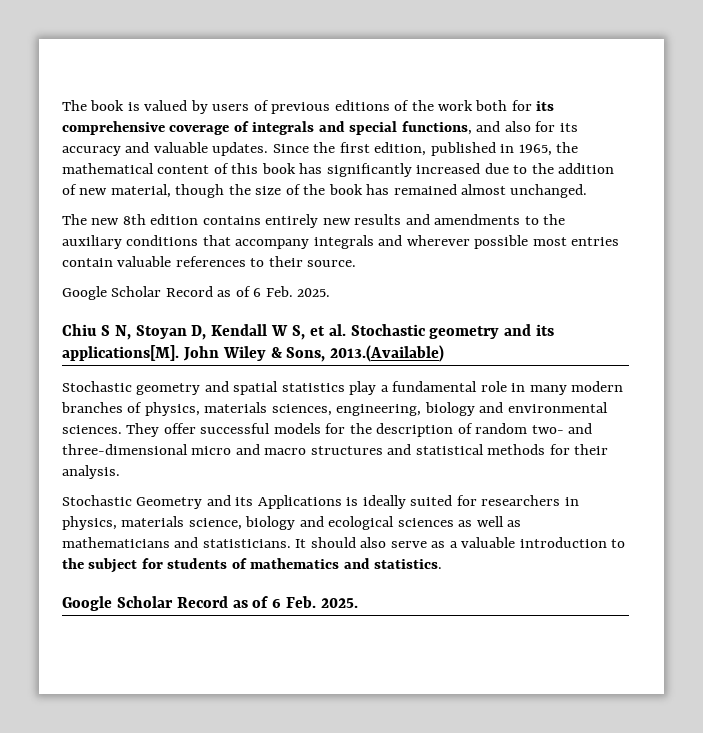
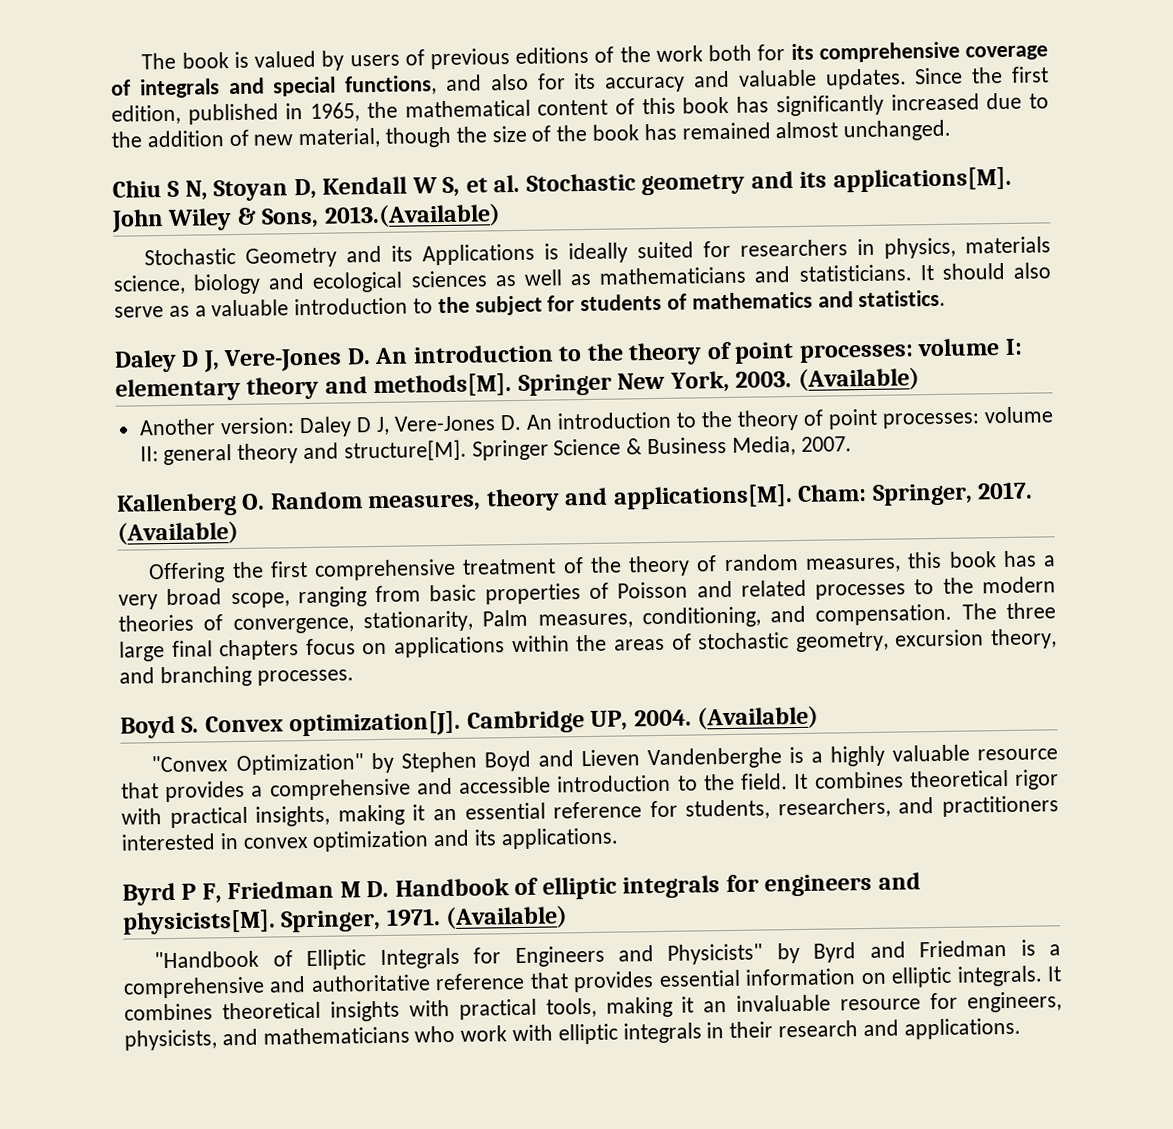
- The new 8th edition contains entirely new results and amendments to the auxiliary conditions that accompany integrals and wherever possible most entries contain valuable references to their source.
- Google Scholar Record as of 6 Feb. 2025.
- Stochastic geometry and spatial statistics play a fundamental role in many modern branches of physics, materials sciences, engineering, biology and environmental sciences. They offer successful models for the description of random two- and three-dimensional micro and macro structures and statistical methods for their analysis.
  It should also serve as a valuable introduction to the subject for students of mathematics and statistics.
- Google Scholar Record as of 6 Feb. 2025.
+ Daley D J, Vere-Jones D. An introduction to the theory of point processes: volume I: elementary theory and methods[M]. Springer New York, 2003. (Available)
+ Another version: Daley D J, Vere-Jones D. An introduction to the theory of point processes: volume II: general theory and structure[M]. Springer Science & Business Media, 2007.
+ Kallenberg O. Random measures, theory and applications[M]. Cham: Springer, 2017. (Available)
+ Offering the first comprehensive treatment of the theory of random measures, this book has a very broad scope, ranging from basic properties of Poisson and related processes to the modern theories of convergence, stationarity, Palm measures, conditioning, and compensation. The three large final chapters focus on applications within the areas of stochastic geometry, excursion theory, and branching processes.
+ Boyd S. Convex optimization[J]. Cambridge UP, 2004. (Available)
+ "Convex Optimization" by Stephen Boyd and Lieven Vandenberghe is a highly valuable resource that provides a comprehensive and accessible introduction to the field. It combines theoretical rigor with practical insights, making it an essential reference for students, researchers, and practitioners interested in convex optimization and its applications.
+ Byrd P F, Friedman M D. Handbook of elliptic integrals for engineers and physicists[M]. Springer, 1971. (Available)
+ "Handbook of Elliptic Integrals for Engineers and Physicists" by Byrd and Friedman is a comprehensive and authoritative reference that provides essential information on elliptic integrals. It combines theoretical insights with practical tools, making it an invaluable resource for engineers, physicists, and mathematicians who work with elliptic integrals in their research and applications.

